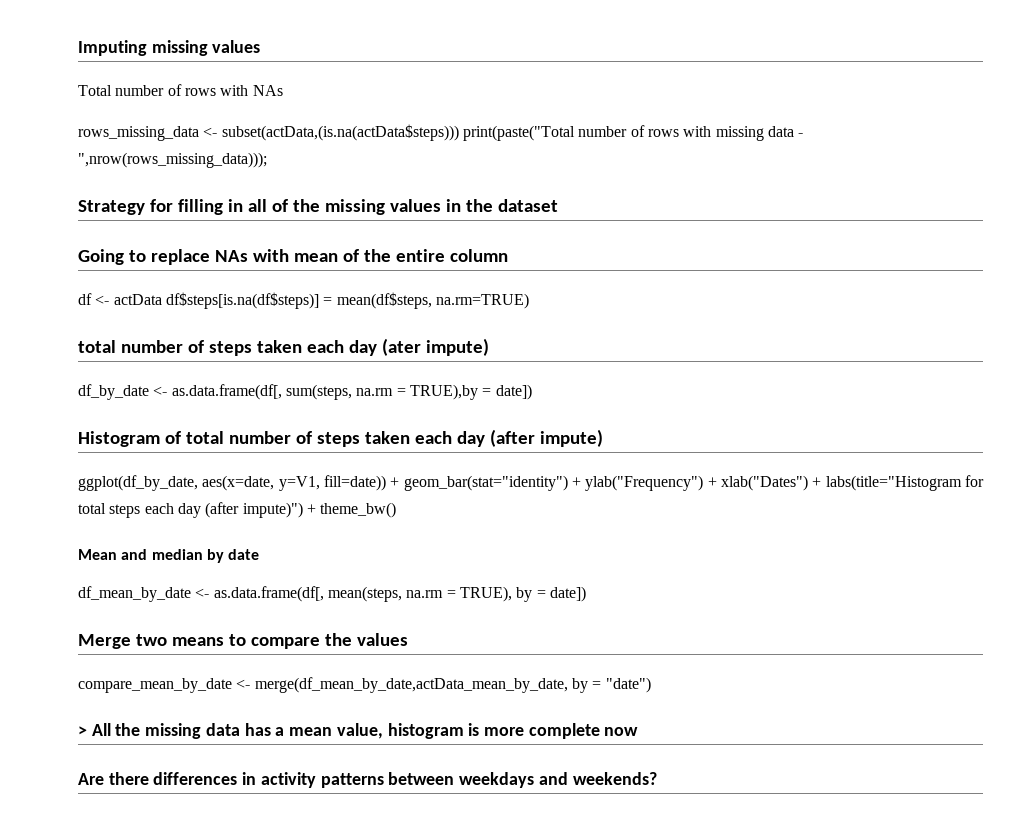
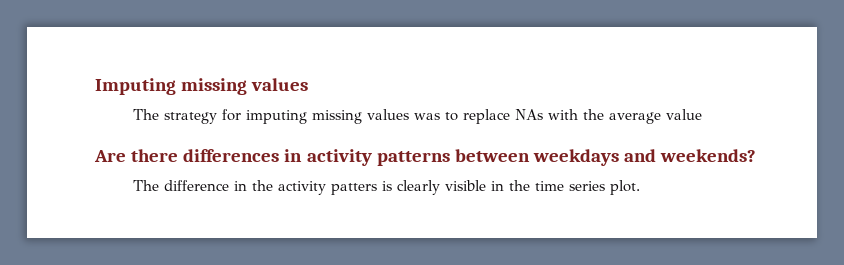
- Total number of rows with NAs
- rows_missing_data <- subset(actData,(is.na(actData$steps))) print(paste("Total number of rows with missing data - ",nrow(rows_missing_data)));
- Strategy for filling in all of the missing values in the dataset
- Going to replace NAs with mean of the entire column
- df <- actData df$steps[is.na(df$steps)] = mean(df$steps, na.rm=TRUE)
- total number of steps taken each day (ater impute)
- df_by_date <- as.data.frame(df[, sum(steps, na.rm = TRUE),by = date])
- Histogram of total number of steps taken each day (after impute)
- ggplot(df_by_date, aes(x=date, y=V1, fill=date)) + geom_bar(stat="identity") + ylab("Frequency") + xlab("Dates") + labs(title="Histogram for total steps each day (after impute)") + theme_bw()
- Mean and median by date
- df_mean_by_date <- as.data.frame(df[, mean(steps, na.rm = TRUE), by = date])
- Merge two means to compare the values
- compare_mean_by_date <- merge(df_mean_by_date,actData_mean_by_date, by = "date")
- > All the missing data has a mean value, histogram is more complete now
+ The strategy for imputing missing values was to replace NAs with the average value
+ The difference in the activity patters is clearly visible in the time series plot.

